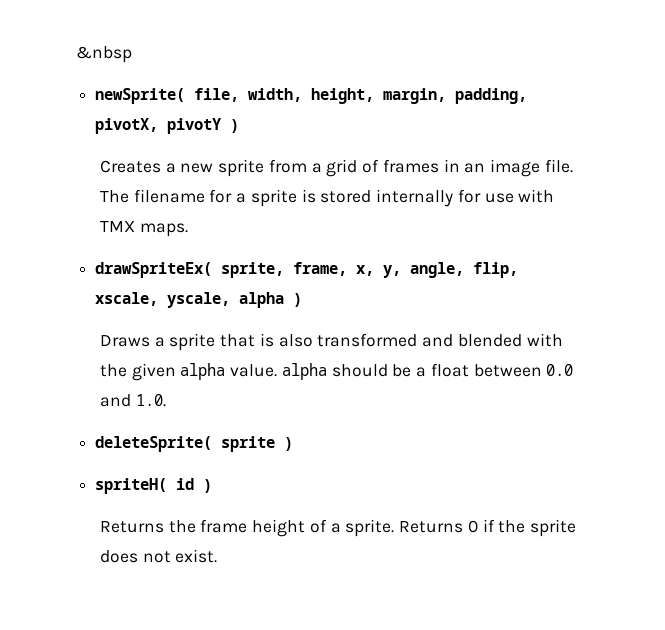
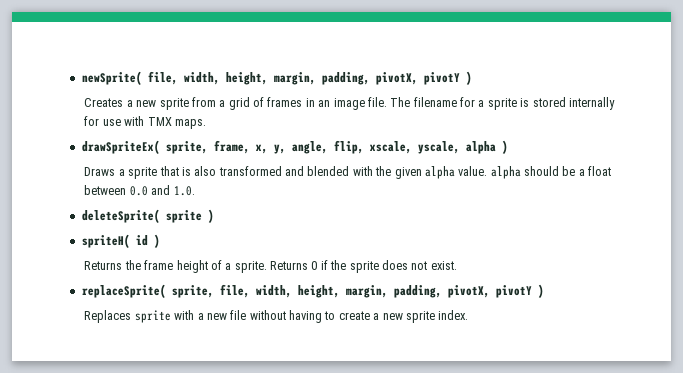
- &nbsp
+ replaceSprite( sprite, file, width, height, margin, padding, pivotX, pivotY )
+ Replaces sprite with a new file without having to create a new sprite index.

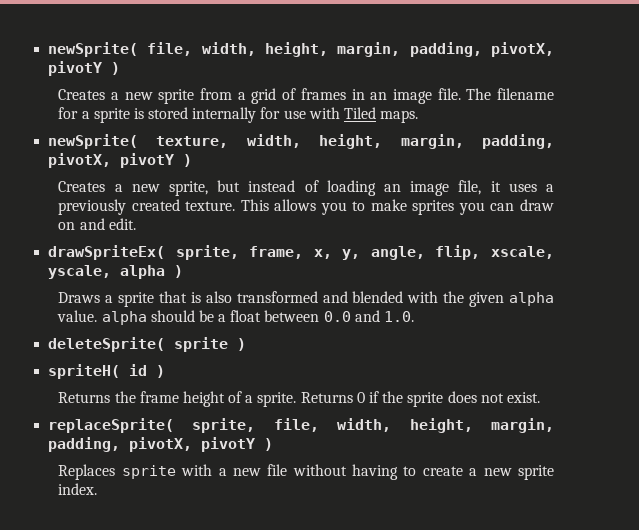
- The filename for a sprite is stored internally for use with TMX maps.
+ The filename for a sprite is stored internally for use with Tiled maps.
+ newSprite( texture, width, height, margin, padding, pivotX, pivotY )
+ Creates a new sprite, but instead of loading an image file, it uses a previously created texture. This allows you to make sprites you can draw on and edit.

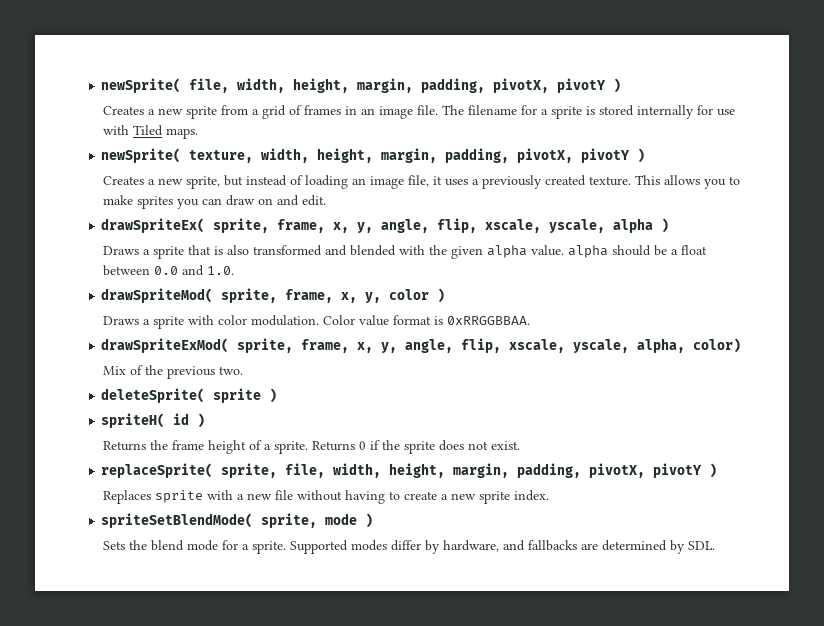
+ drawSpriteMod( sprite, frame, x, y, color )
+ Draws a sprite with color modulation. Color value format is 0xRRGGBBAA.
+ drawSpriteExMod( sprite, frame, x, y, angle, flip, xscale, yscale, alpha, color)
+ Mix of the previous two.
+ spriteSetBlendMode( sprite, mode )
+ Sets the blend mode for a sprite. Supported modes differ by hardware, and fallbacks are determined by SDL.

